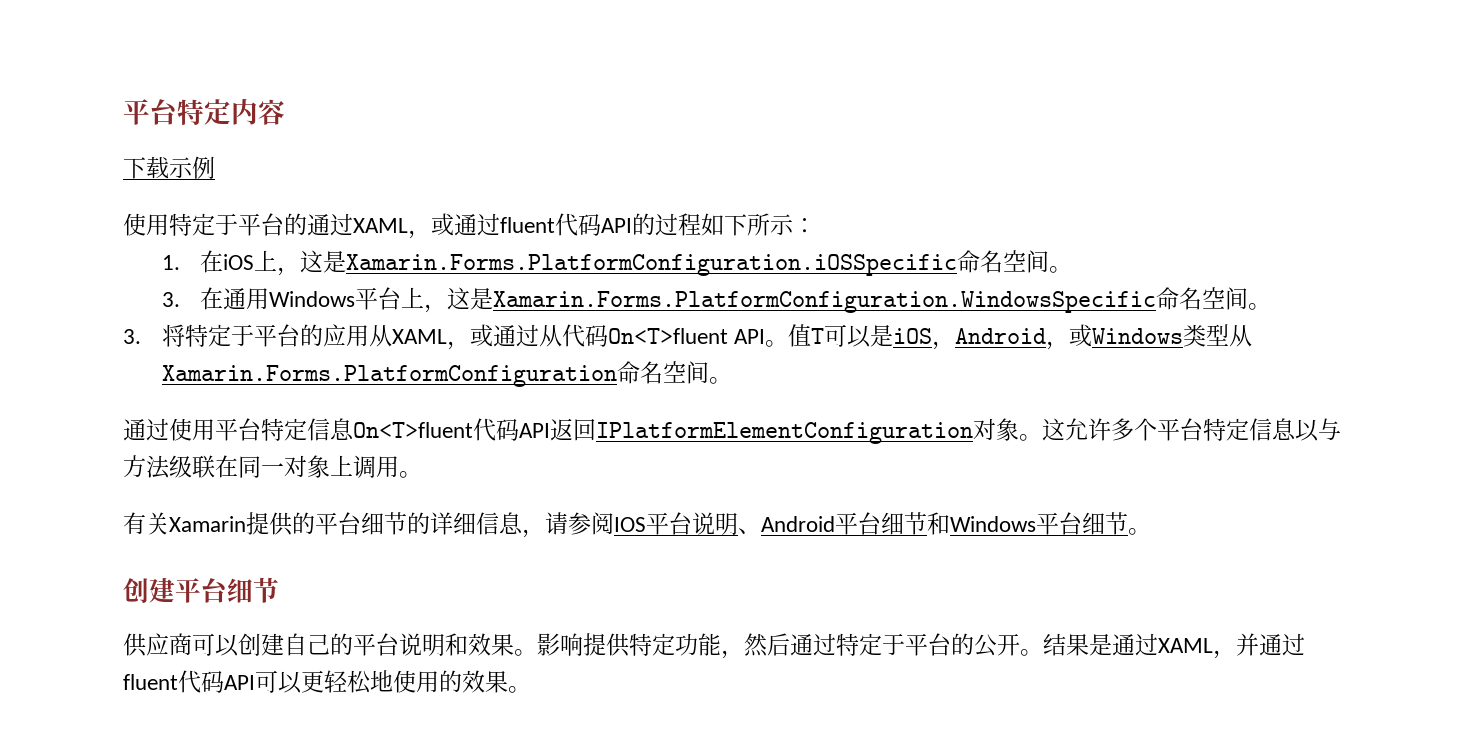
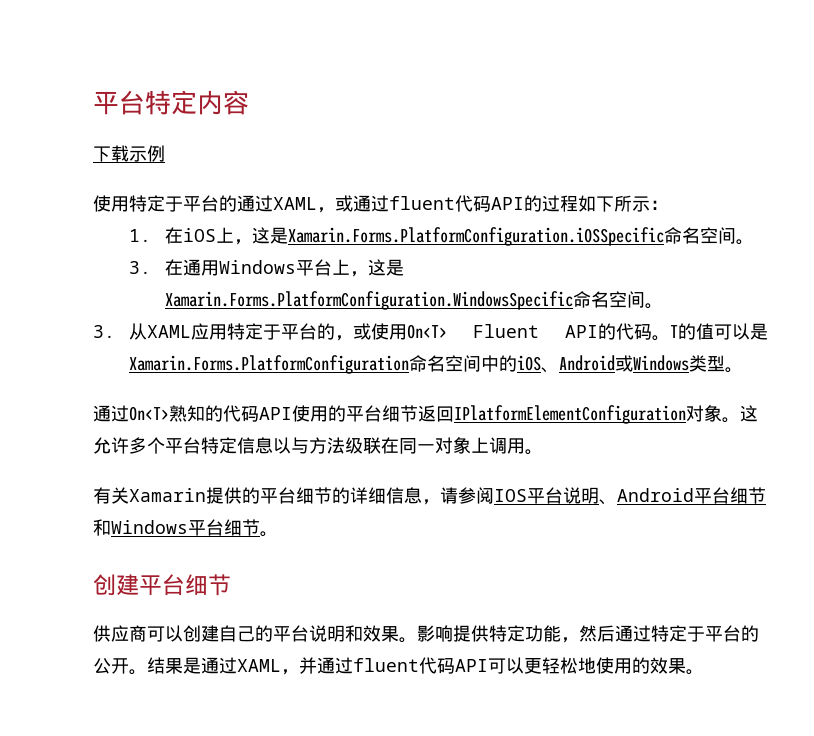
- 3.将特定于平台的应用从XAML，或通过从代码On<T>fluent API。值T可以是iOS，Android，或Windows类型从Xamarin.Forms.PlatformConfiguration命名空间。
- 通过使用平台特定信息On<T>fluent代码API返回IPlatformElementConfiguration对象。
+ 3.从XAML应用特定于平台的，或使用On<T> Fluent API的代码。T的值可以是Xamarin.Forms.PlatformConfiguration命名空间中的iOS、Android或Windows类型。
+ 通过On<T>熟知的代码API使用的平台细节返回IPlatformElementConfiguration对象。

